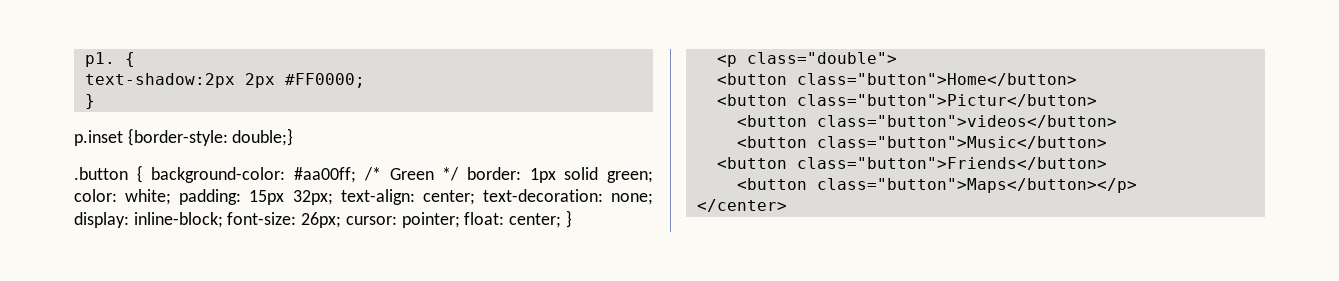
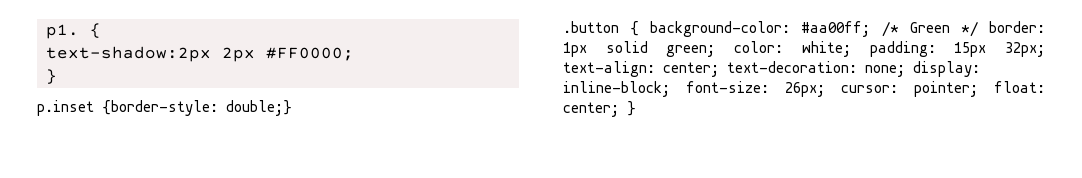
- <p class="double">
- <button class="button">Home</button>
- <button class="button">Pictur</button>
- <button class="button">videos</button>
- <button class="button">Music</button>
- <button class="button">Friends</button>
- <button class="button">Maps</button></p>
- </center>

